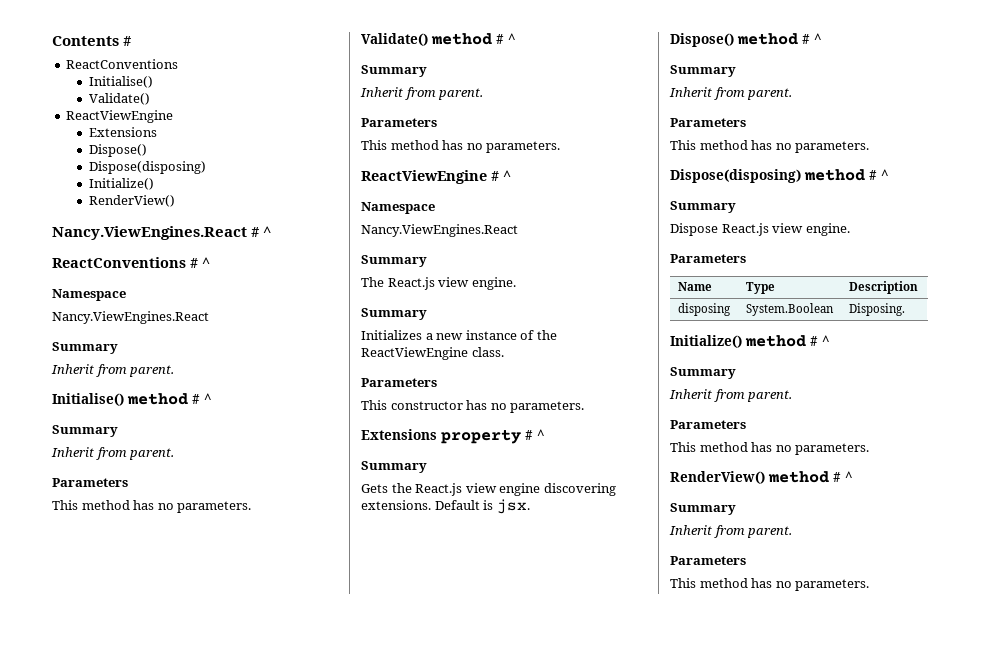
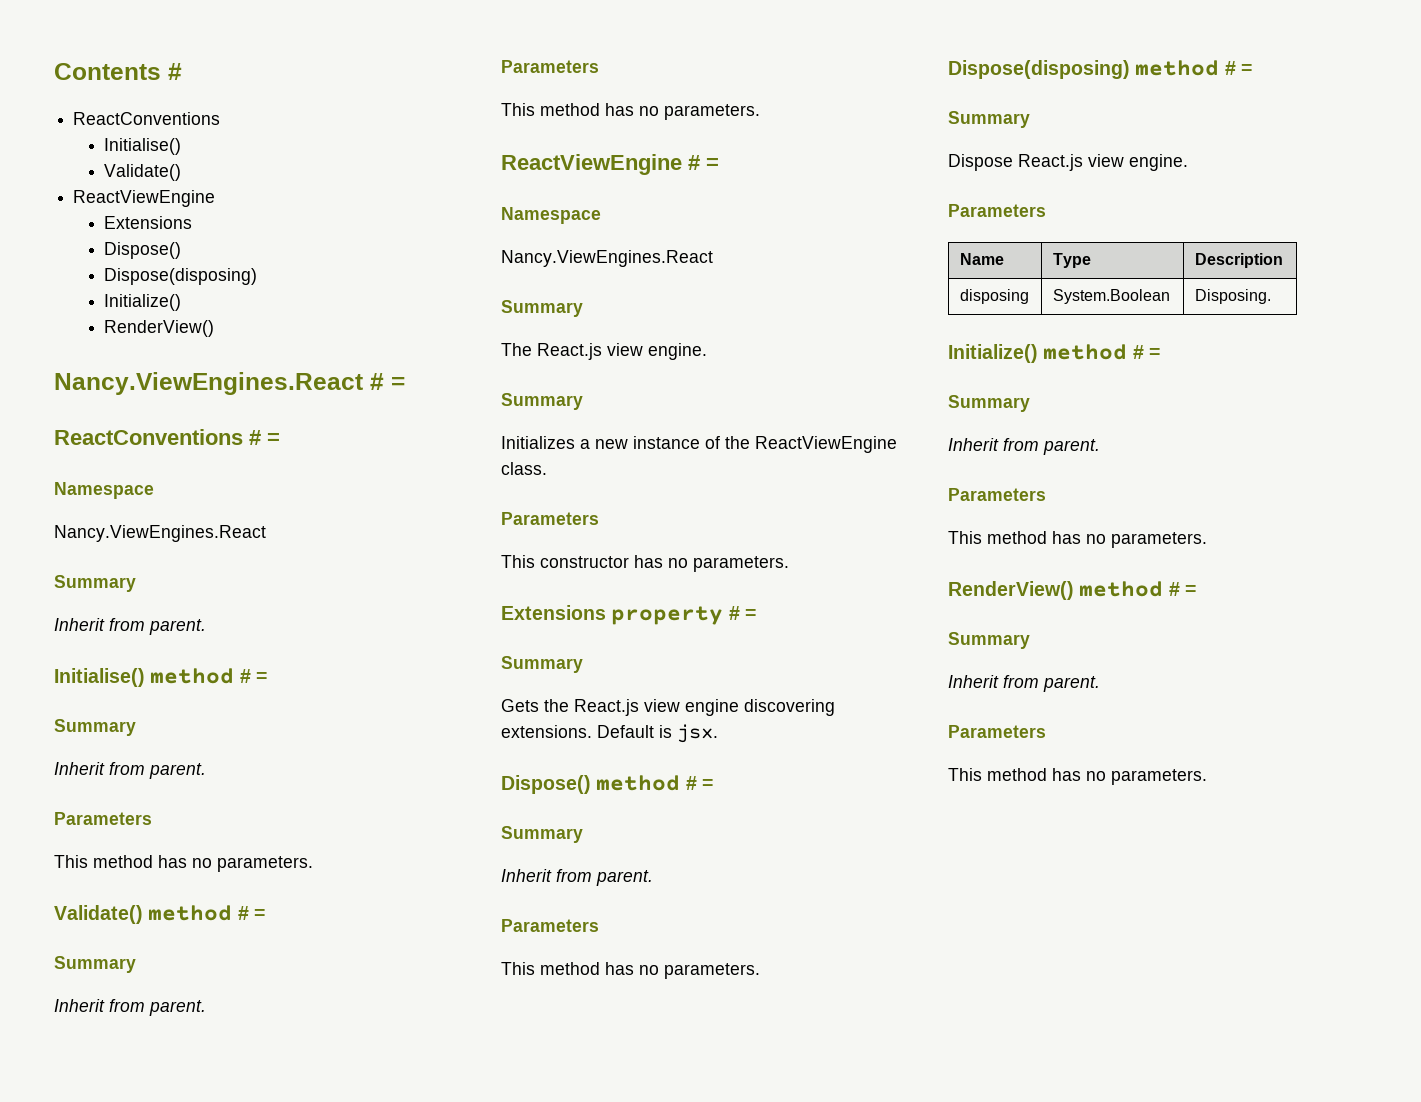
- Nancy.ViewEngines.React # ^
+ Nancy.ViewEngines.React # =
- ReactConventions # ^
+ ReactConventions # =
- Initialise() method # ^
+ Initialise() method # =
- Validate() method # ^
+ Validate() method # =
- ReactViewEngine # ^
+ ReactViewEngine # =
- Extensions property # ^
+ Extensions property # =
- Dispose() method # ^
+ Dispose() method # =
- Dispose(disposing) method # ^
+ Dispose(disposing) method # =
- Initialize() method # ^
+ Initialize() method # =
- RenderView() method # ^
+ RenderView() method # =

